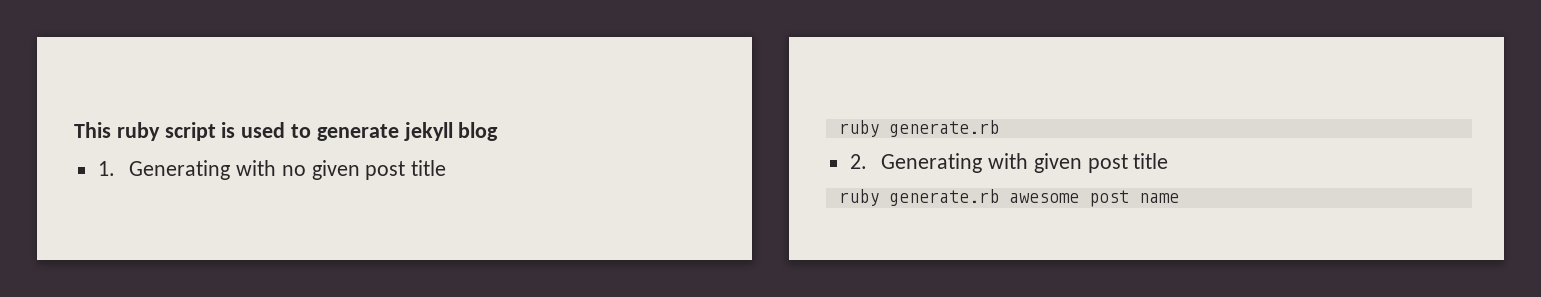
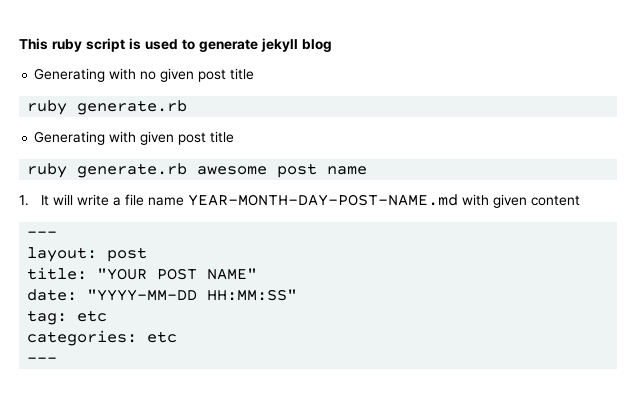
- 1. Generating with no given post title
+ Generating with no given post title
- 2. Generating with given post title
+ Generating with given post title
+ 1. It will write a file name YEAR-MONTH-DAY-POST-NAME.md with given content
+ ---
+ layout: post
+ title: "YOUR POST NAME"
+ date: "YYYY-MM-DD HH:MM:SS"
+ tag: etc
+ categories: etc
+ ---

